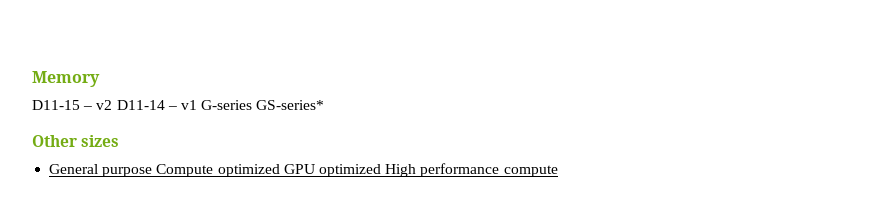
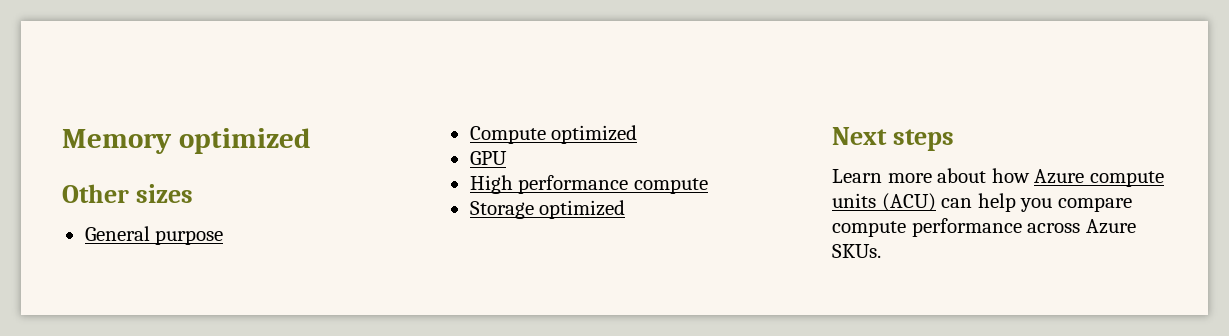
- Memory
- D11-15 – v2 D11-14 – v1 G-series GS-series*
+ Memory optimized
- General purpose Compute optimized GPU optimized High performance compute
+ General purpose
+ Compute optimized
+ GPU
+ High performance compute
+ Storage optimized
+ Next steps
+ Learn more about how Azure compute units (ACU) can help you compare compute performance across Azure SKUs.

